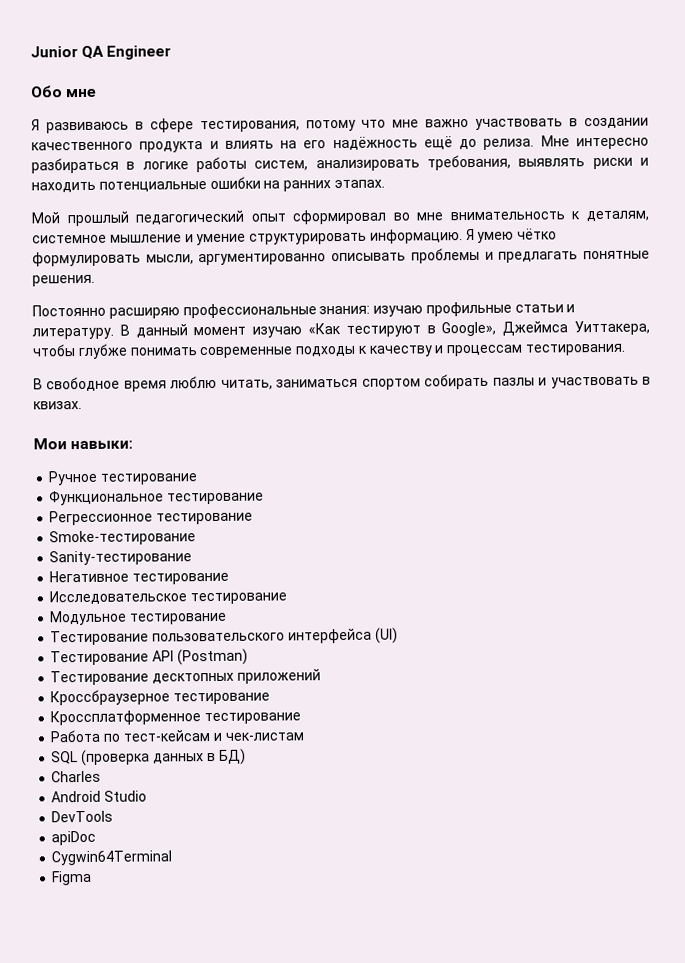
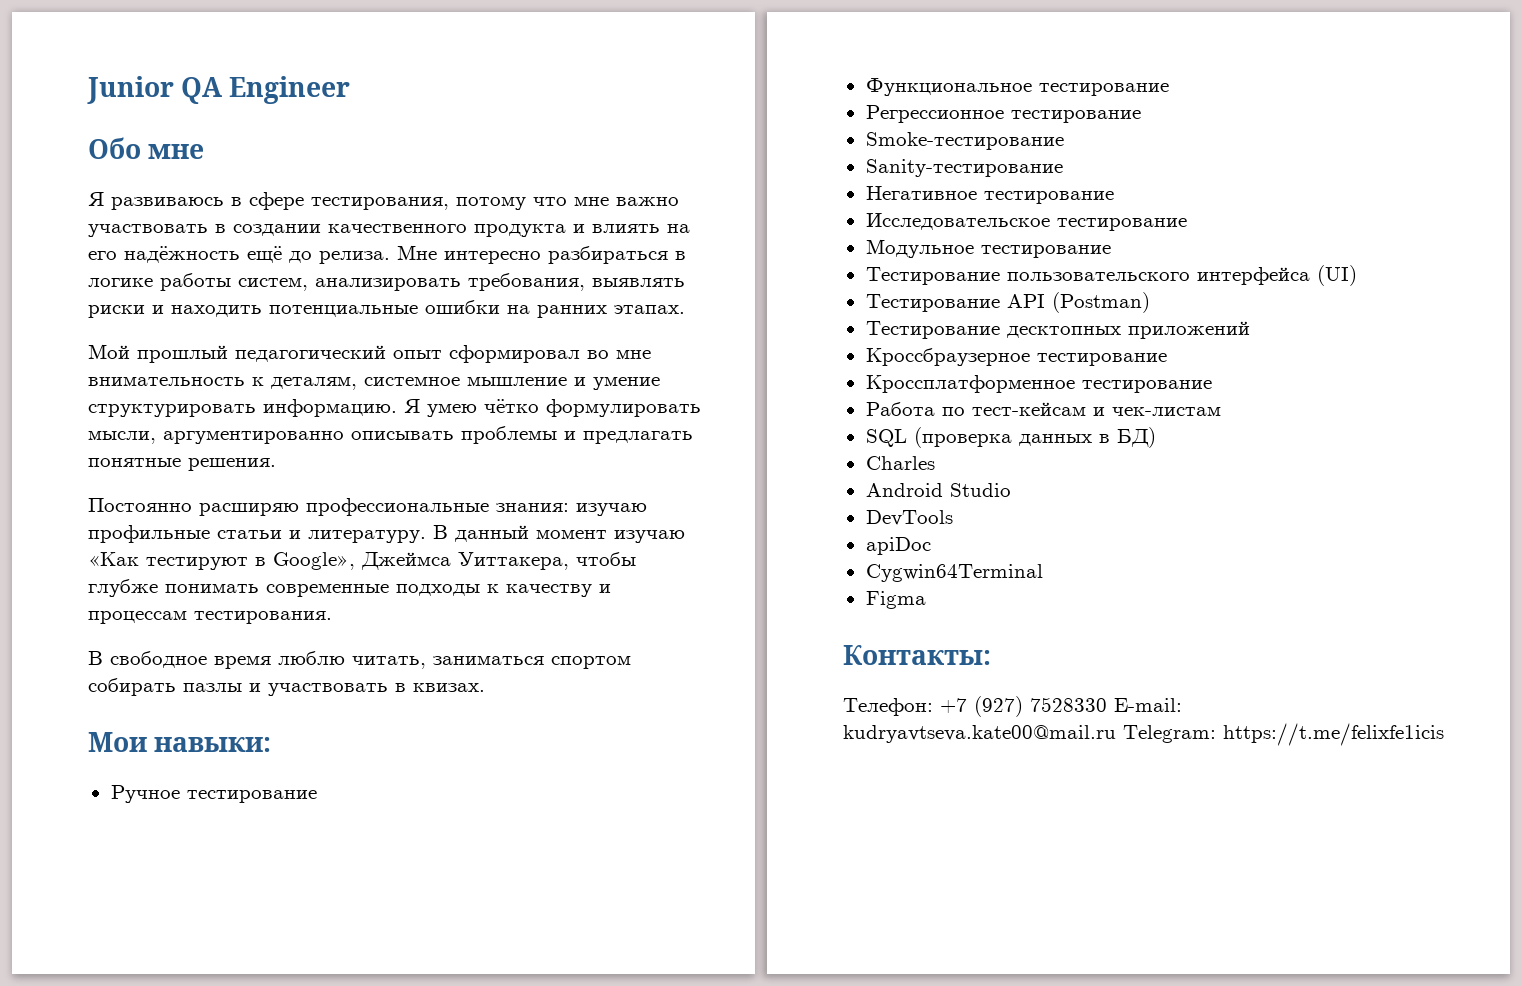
+ Контакты:
+ Телефон: +7 (927) 7528330 E-mail: kudryavtseva.kate00@mail.ru Telegram: https://t.me/felixfe1icis

